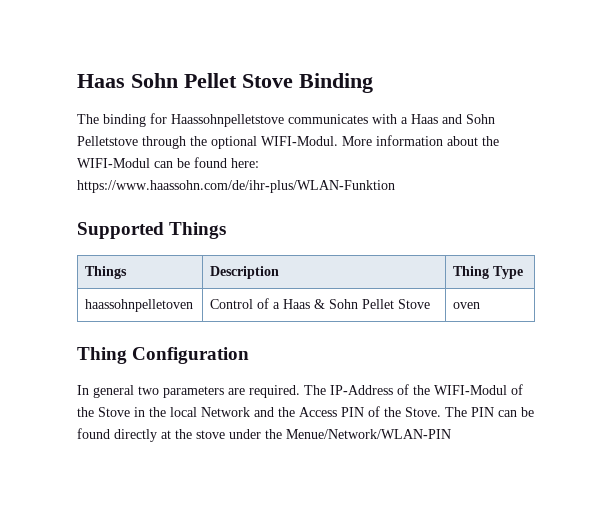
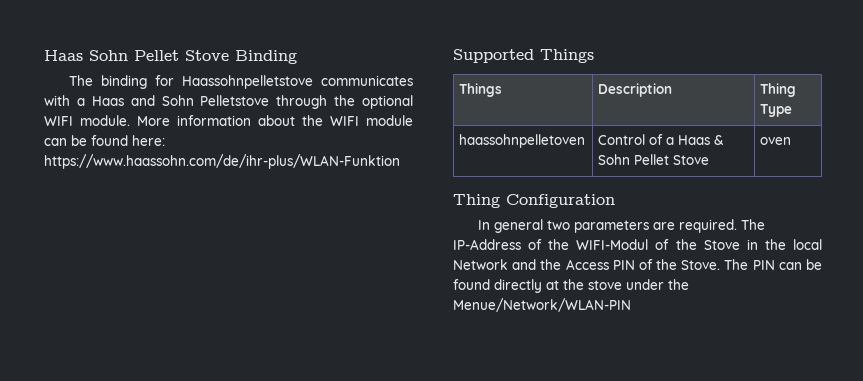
- The binding for Haassohnpelletstove communicates with a Haas and Sohn Pelletstove through the optional WIFI-Modul.
+ The binding for Haassohnpelletstove communicates with a Haas and Sohn Pelletstove through the optional WIFI module.
- More information about the WIFI-Modul can be found here: https://www.haassohn.com/de/ihr-plus/WLAN-Funktion
+ More information about the WIFI module can be found here: https://www.haassohn.com/de/ihr-plus/WLAN-Funktion

